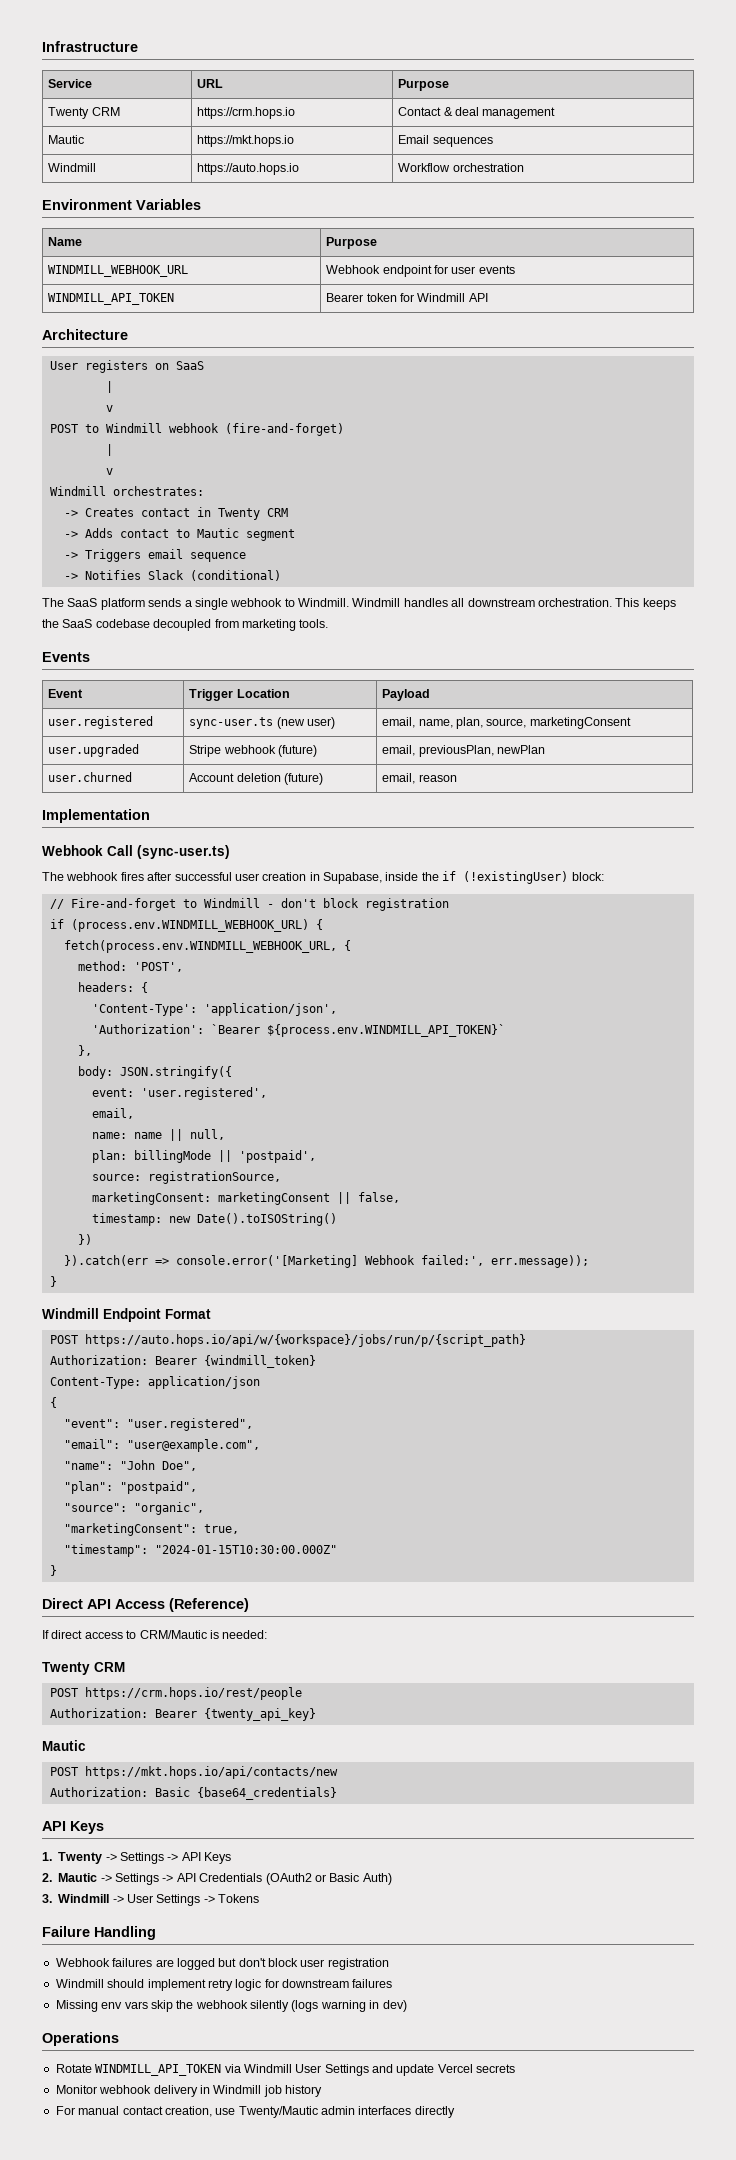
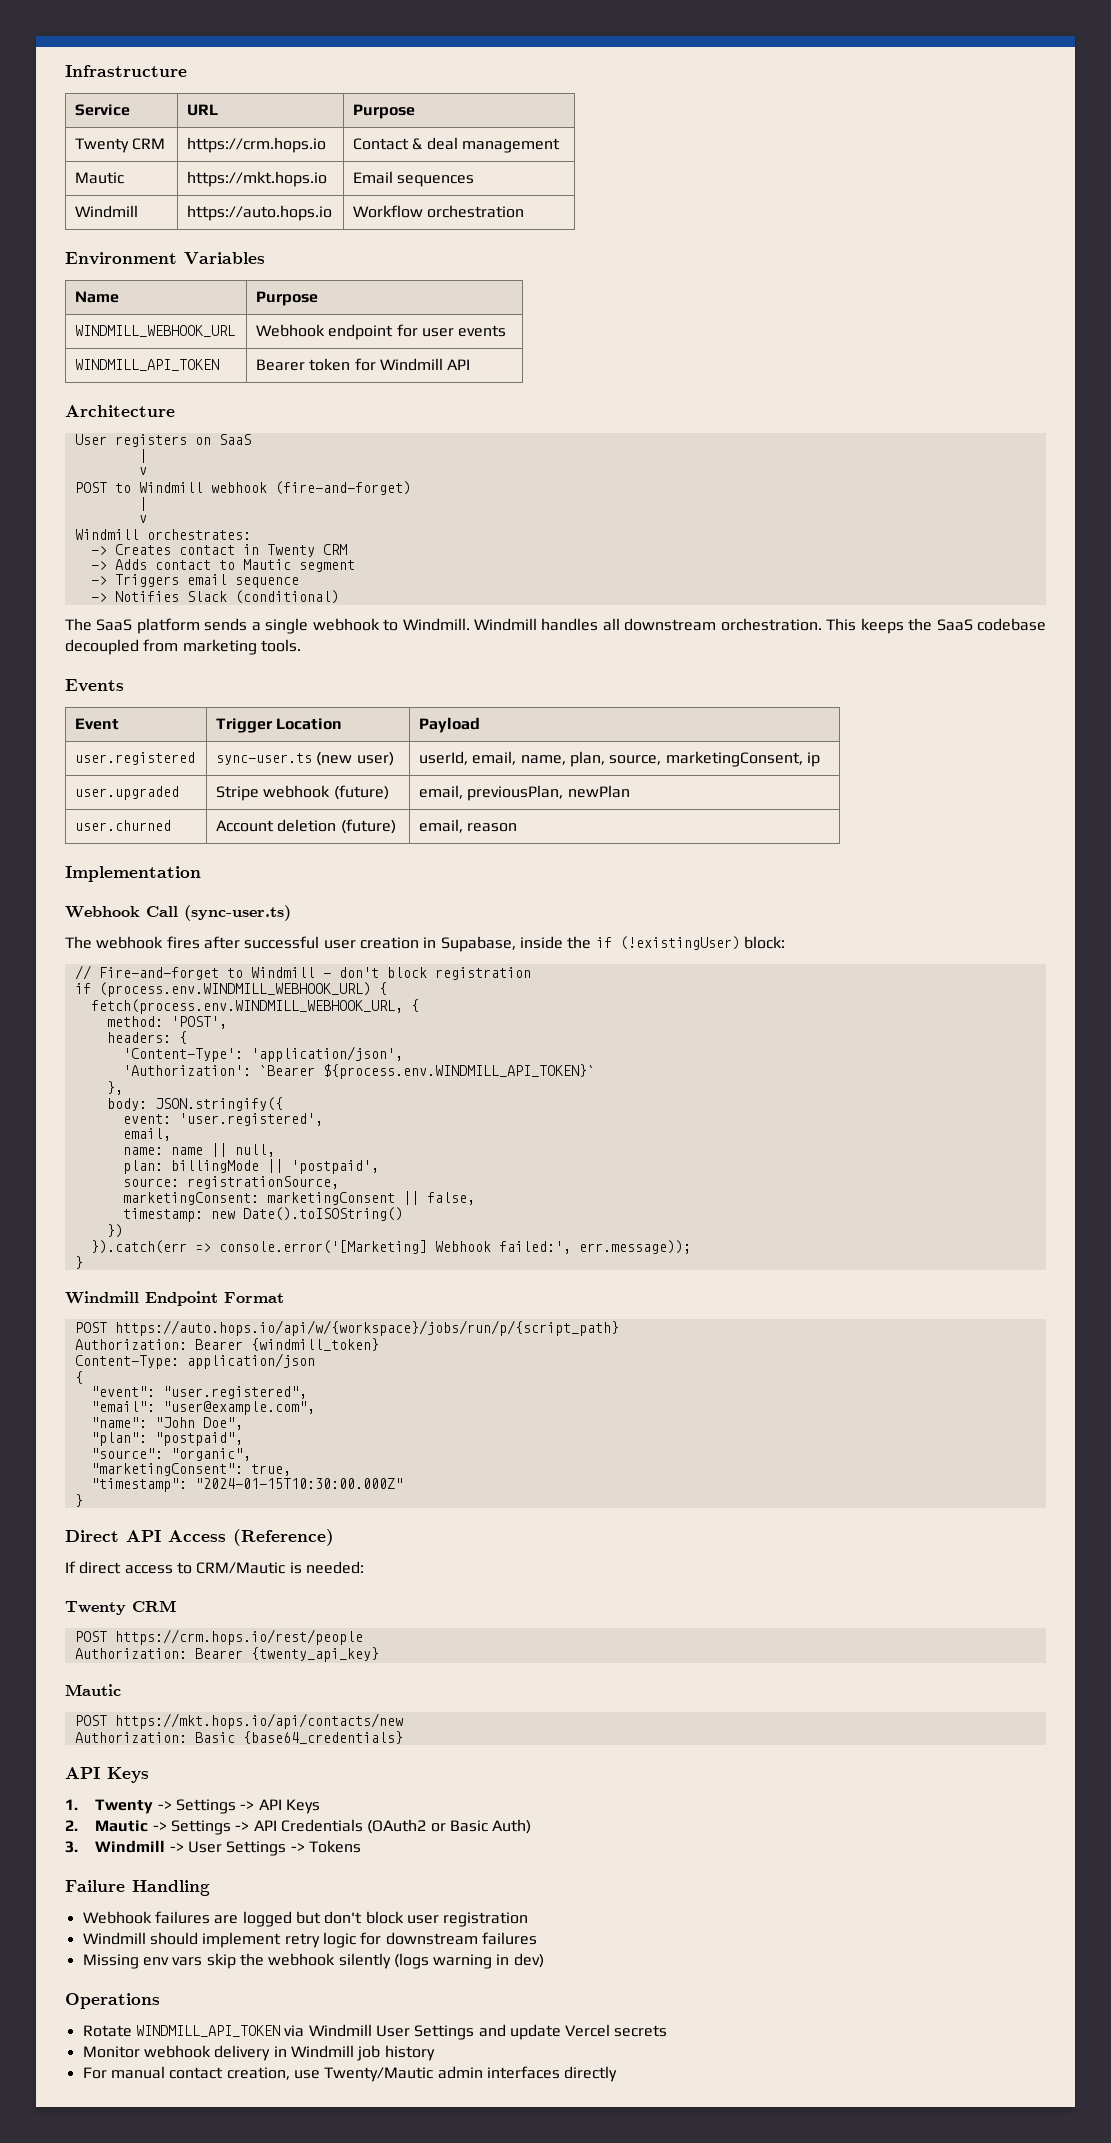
- user.registered | sync-user.ts (new user) | email, name, plan, source, marketingConsent
+ user.registered | sync-user.ts (new user) | userId, email, name, plan, source, marketingConsent, ip

